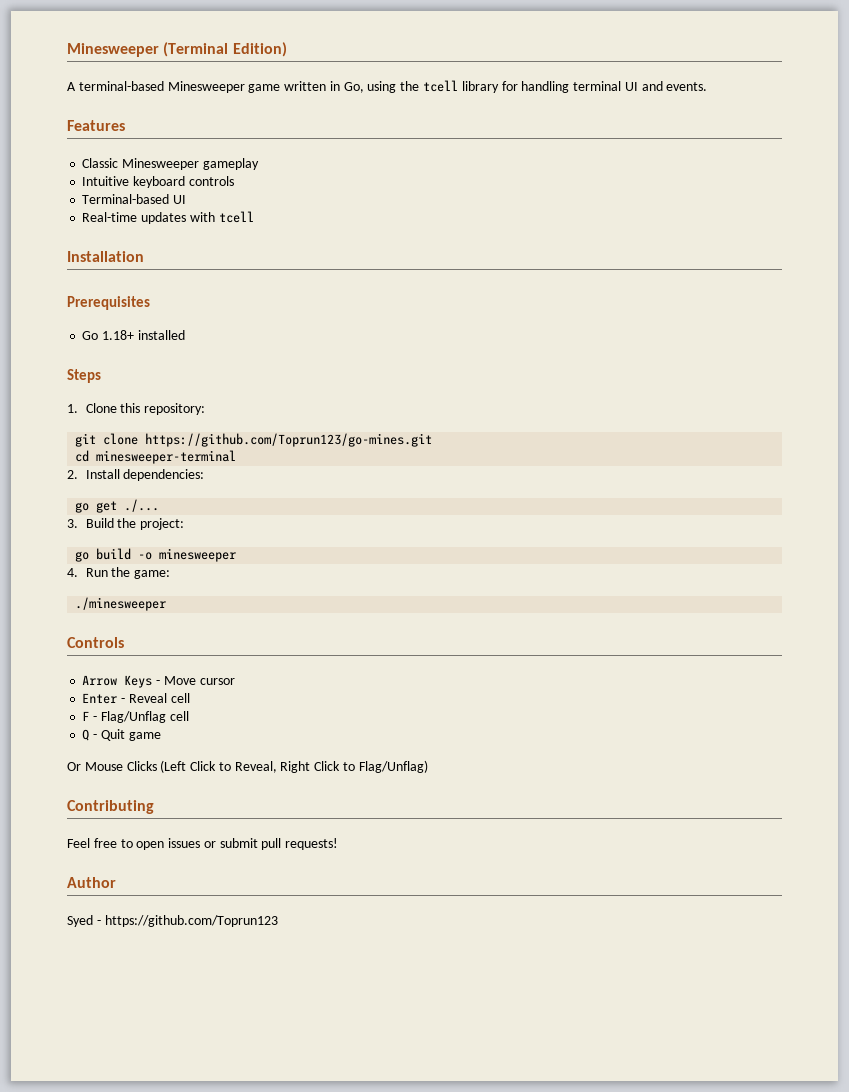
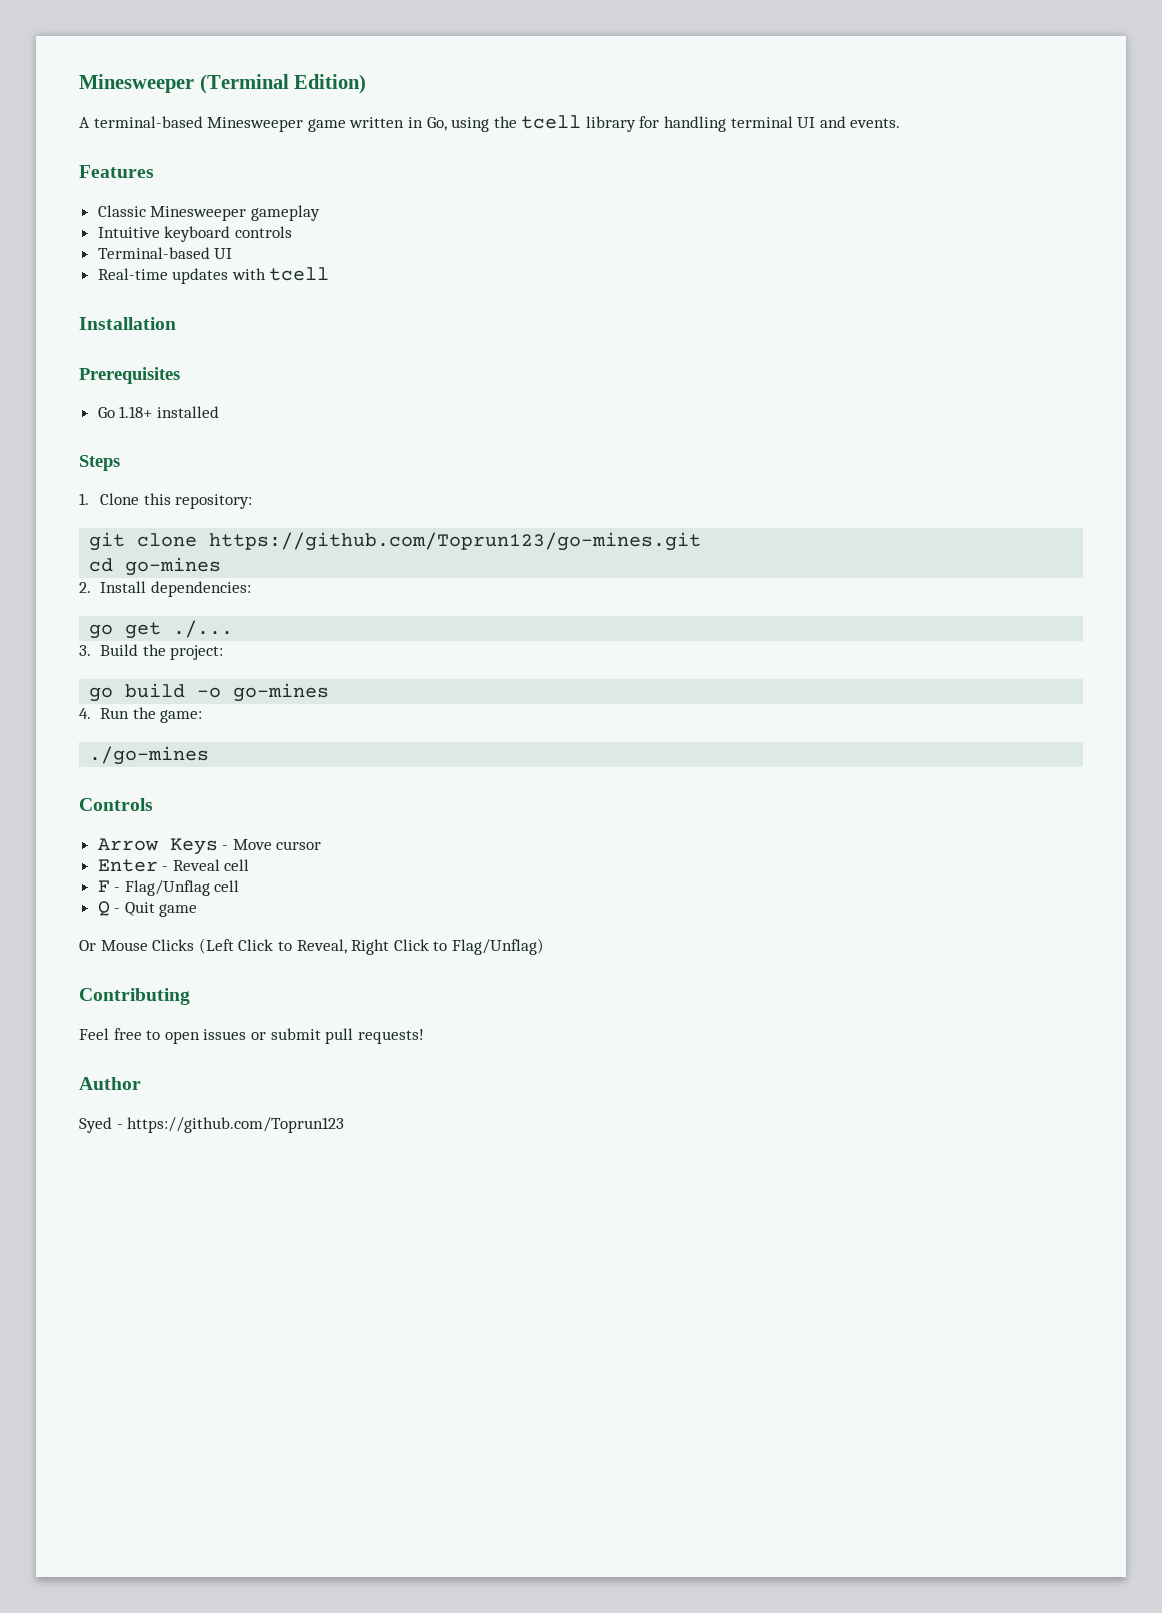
- cd minesweeper-terminal
+ cd go-mines
- go build -o minesweeper
+ go build -o go-mines
- ./minesweeper
+ ./go-mines

